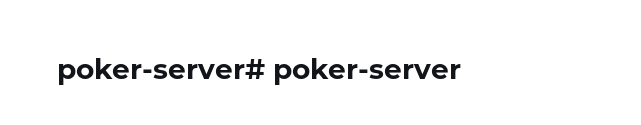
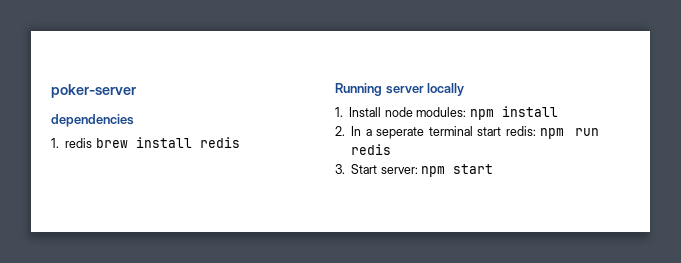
- poker-server# poker-server
+ poker-server
+ dependencies
+ 1. redis brew install redis
+ Running server locally
+ 1. Install node modules: npm install
+ 2. In a seperate terminal start redis: npm run redis
+ 3. Start server: npm start

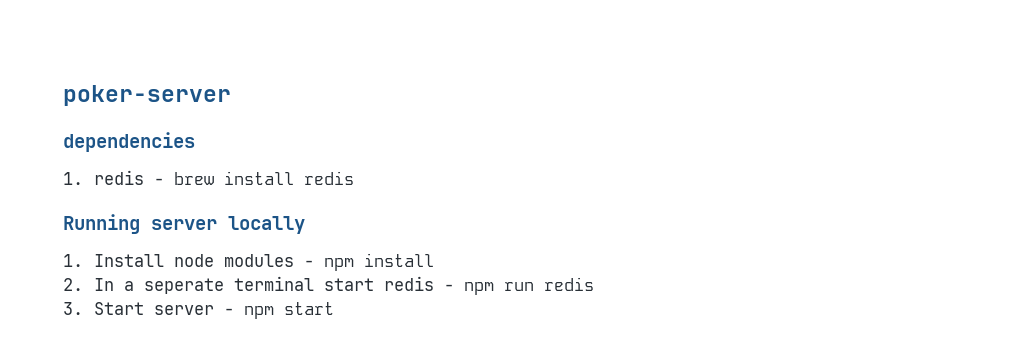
- 1. redis brew install redis
+ 1. redis - brew install redis
- 1. Install node modules: npm install
+ 1. Install node modules - npm install
- 2. In a seperate terminal start redis: npm run redis
+ 2. In a seperate terminal start redis - npm run redis
- 3. Start server: npm start
+ 3. Start server - npm start

